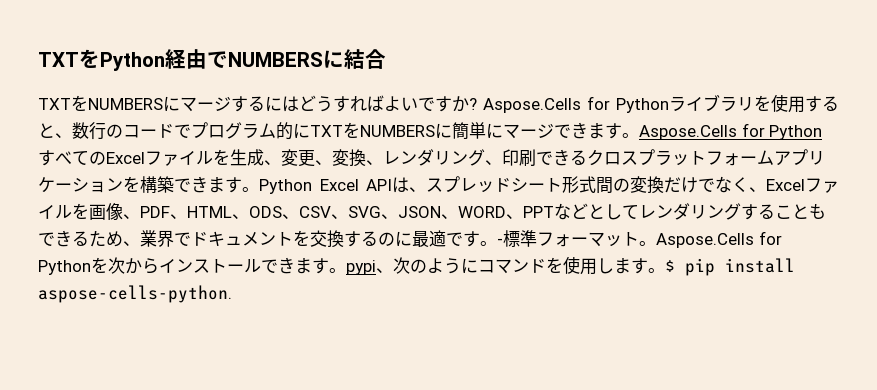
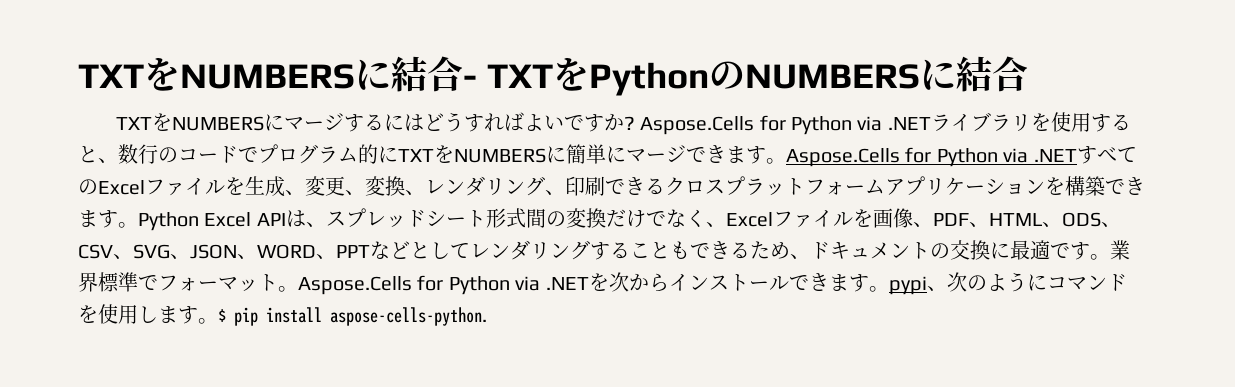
- TXTをPython経由でNUMBERSに結合
+ TXTをNUMBERSに結合- TXTをPythonのNUMBERSに結合
- Aspose.Cells for Pythonライブラリを使用すると、数行のコードでプログラム的にTXTをNUMBERSに簡単にマージできます。
+ Aspose.Cells for Python via .NETライブラリを使用すると、数行のコードでプログラム的にTXTをNUMBERSに簡単にマージできます。
- Aspose.Cells for PythonすべてのExcelファイルを生成、変更、変換、レンダリング、印刷できるクロスプラットフォームアプリケーションを構築できます。
+ Aspose.Cells for Python via .NETすべてのExcelファイルを生成、変更、変換、レンダリング、印刷できるクロスプラットフォームアプリケーションを構築できます。
- Python Excel APIは、スプレッドシート形式間の変換だけでなく、Excelファイルを画像、PDF、HTML、ODS、CSV、SVG、JSON、WORD、PPTなどとしてレンダリングすることもできるため、業界でドキュメントを交換するのに最適です。
+ Python Excel APIは、スプレッドシート形式間の変換だけでなく、Excelファイルを画像、PDF、HTML、ODS、CSV、SVG、JSON、WORD、PPTなどとしてレンダリングすることもできるため、ドキュメントの交換に最適です。
- -標準フォーマット。
+ 業界標準でフォーマット。
- Aspose.Cells for Pythonを次からインストールできます。pypi、次のようにコマンドを使用します。
+ Aspose.Cells for Python via .NETを次からインストールできます。pypi、次のようにコマンドを使用します。

